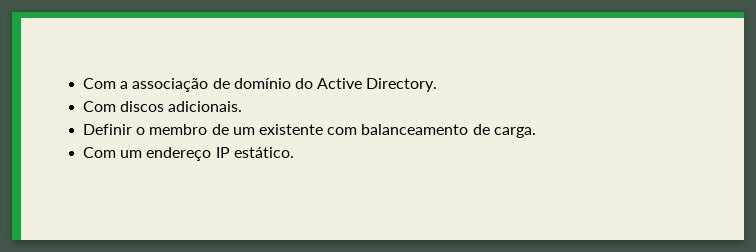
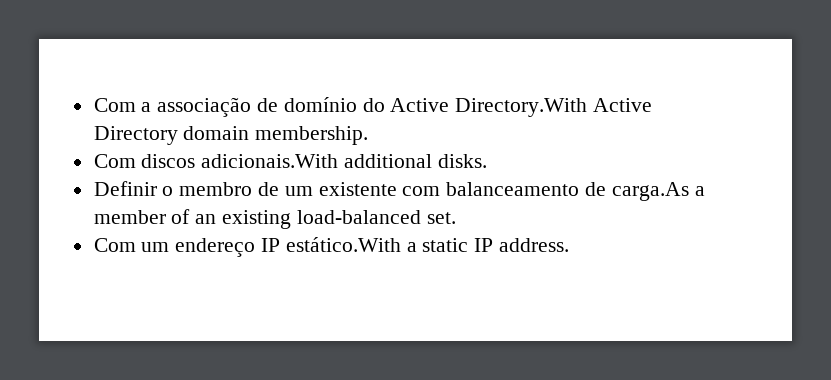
- Com a associação de domínio do Active Directory.
+ Com a associação de domínio do Active Directory.With Active Directory domain membership.
- Com discos adicionais.
+ Com discos adicionais.With additional disks.
- Definir o membro de um existente com balanceamento de carga.
+ Definir o membro de um existente com balanceamento de carga.As a member of an existing load-balanced set.
- Com um endereço IP estático.
+ Com um endereço IP estático.With a static IP address.

